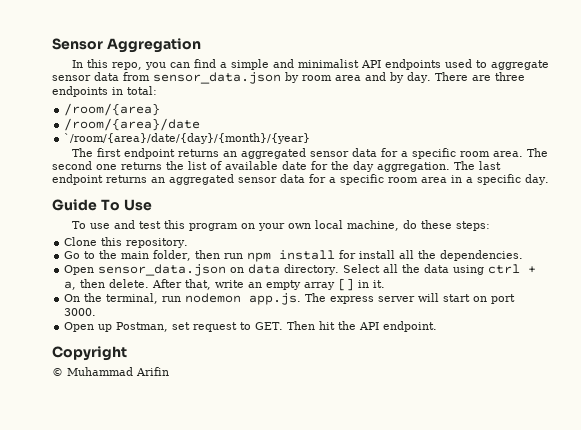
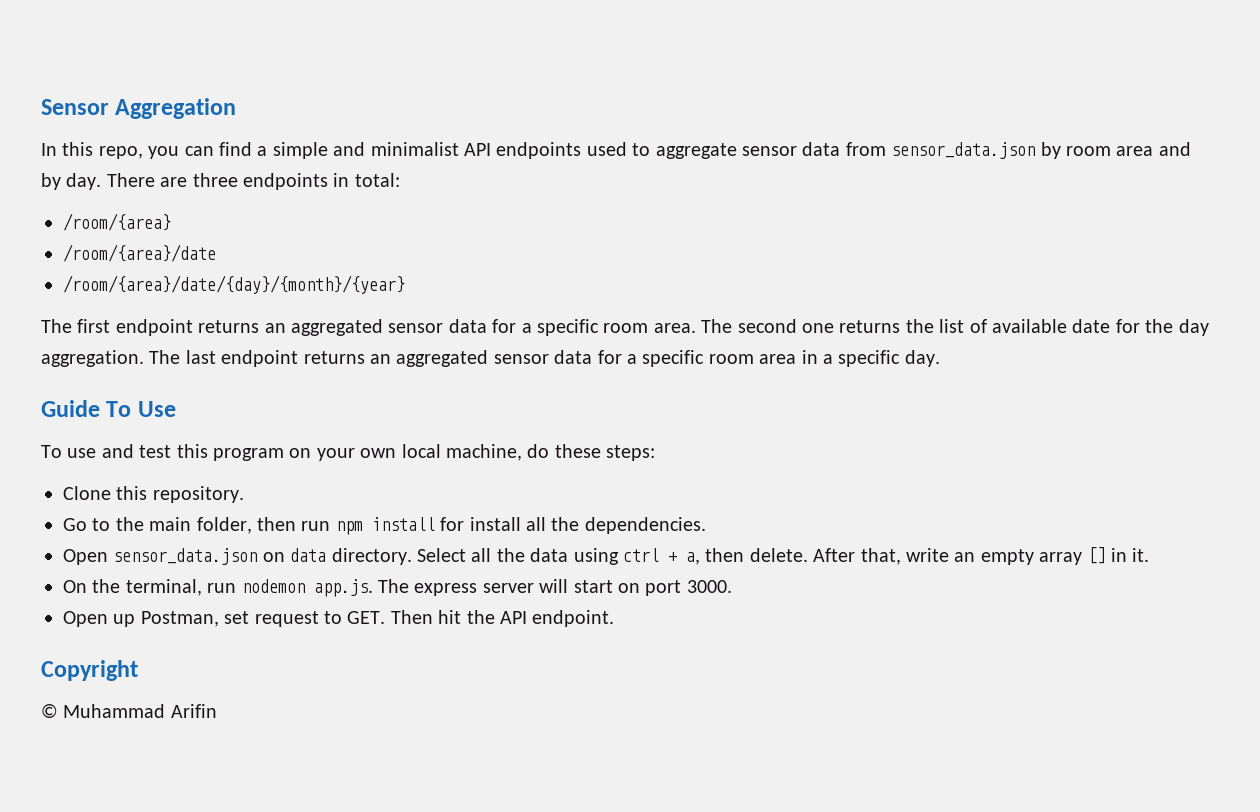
- `/room/{area}/date/{day}/{month}/{year}
+ /room/{area}/date/{day}/{month}/{year}

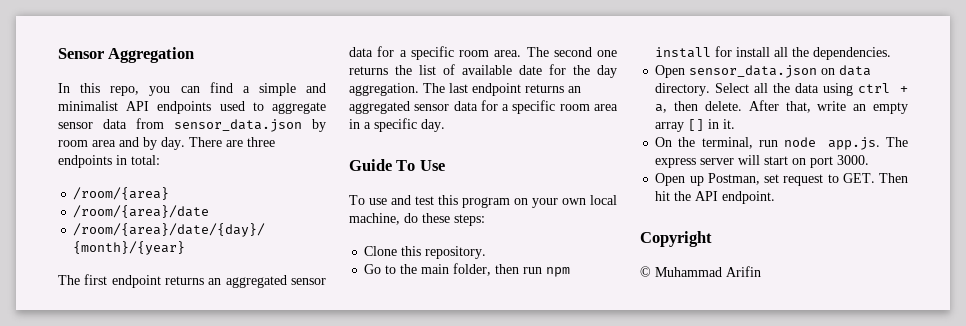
- On the terminal, run nodemon app.js. The express server will start on port 3000.
+ On the terminal, run node app.js. The express server will start on port 3000.

